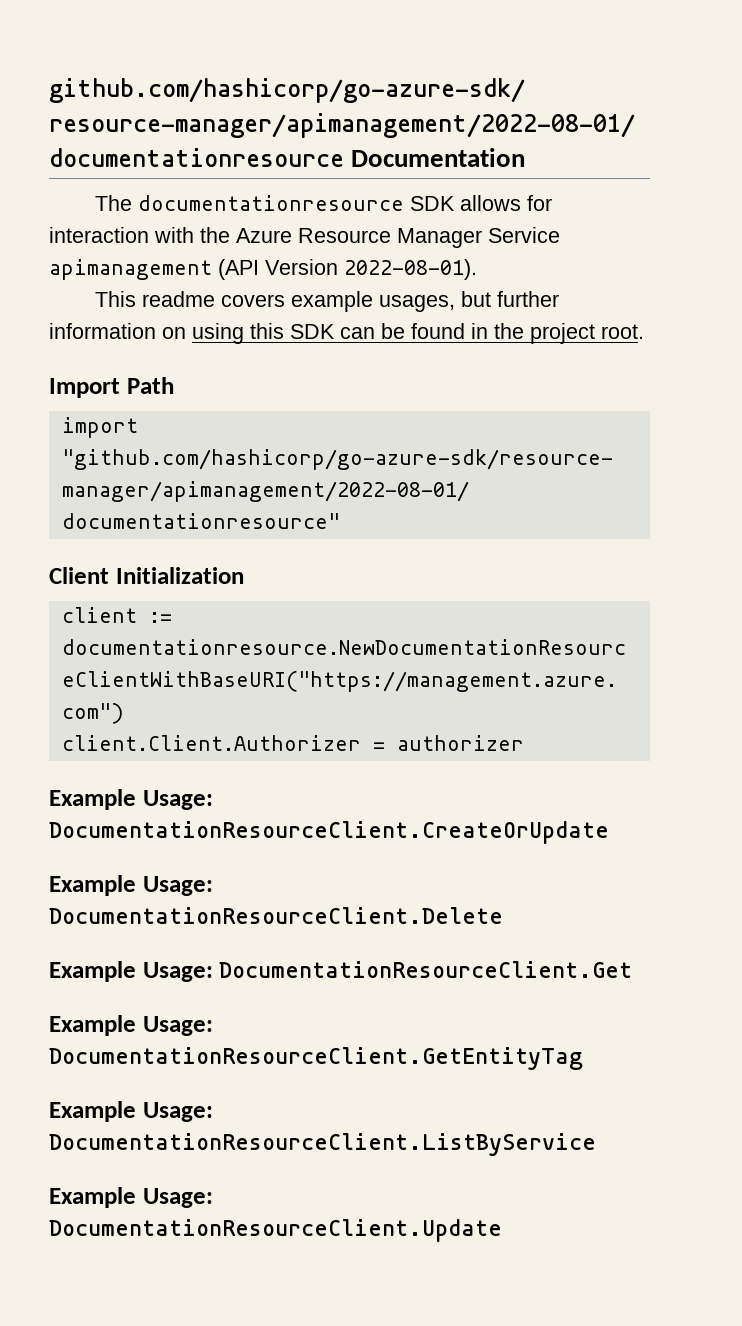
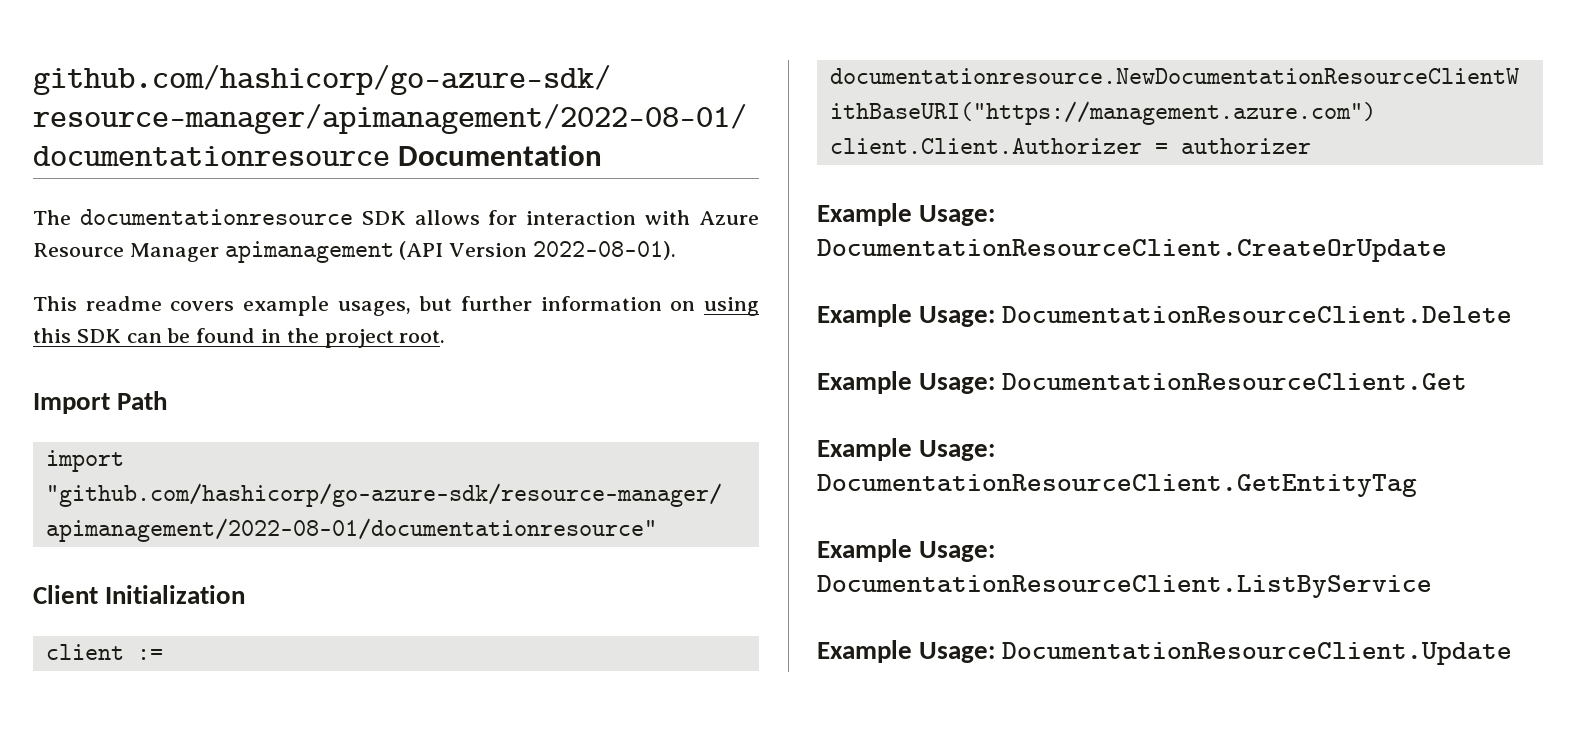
- The documentationresource SDK allows for interaction with the Azure Resource Manager Service apimanagement (API Version 2022-08-01).
+ The documentationresource SDK allows for interaction with Azure Resource Manager apimanagement (API Version 2022-08-01).

